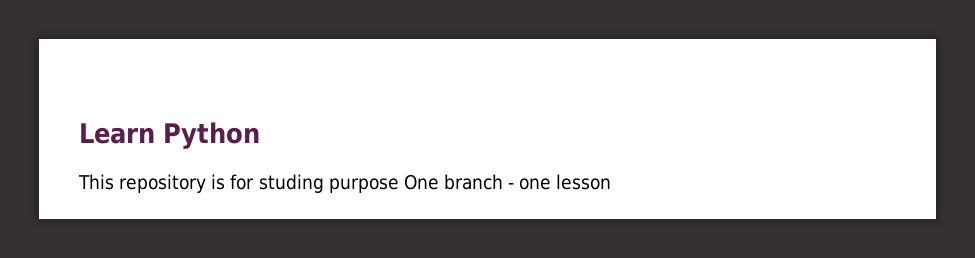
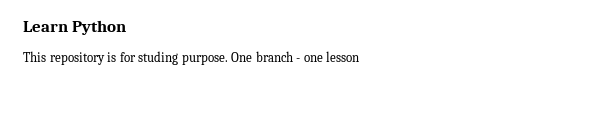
- This repository is for studing purpose One branch - one lesson
+ This repository is for studing purpose. One branch - one lesson

